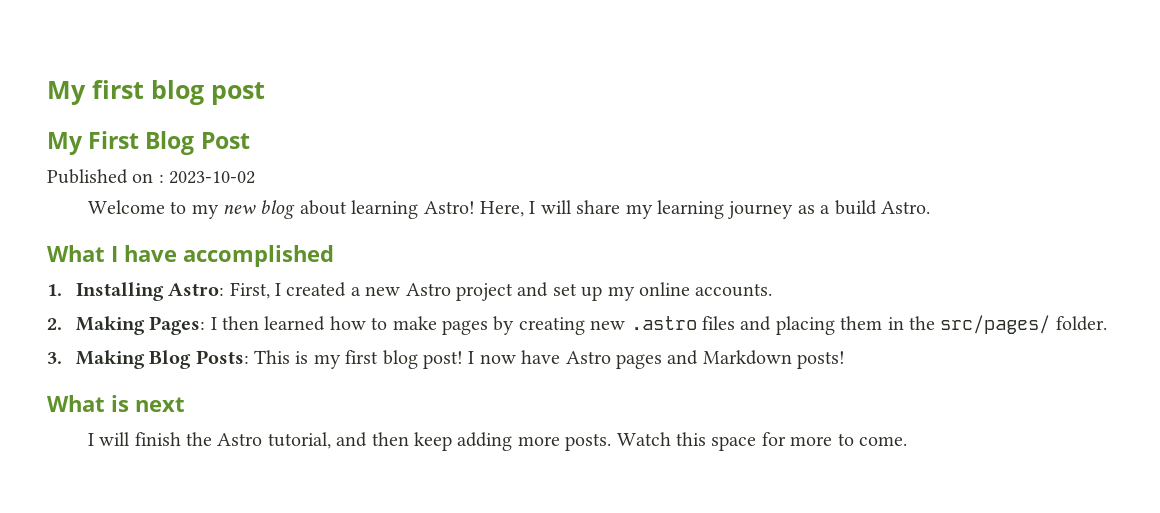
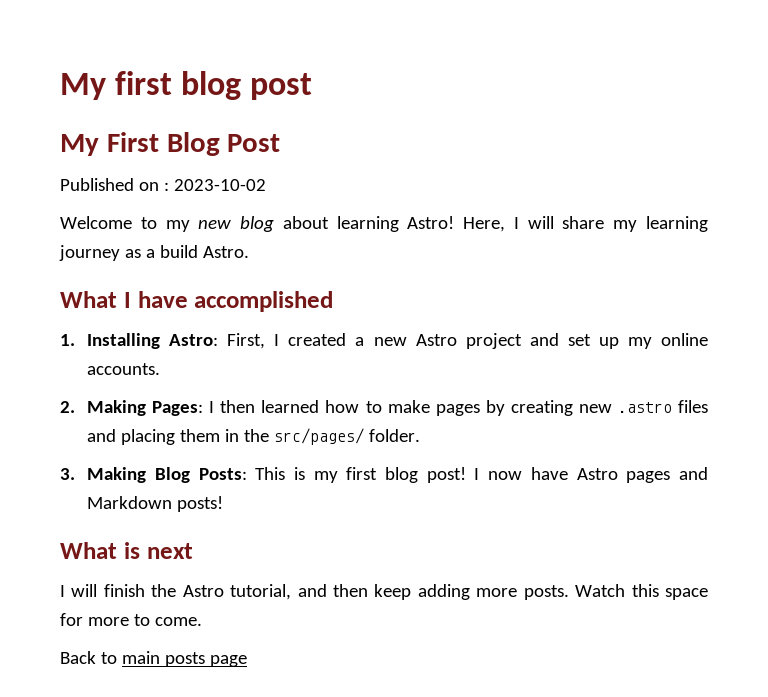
+ Back to main posts page

